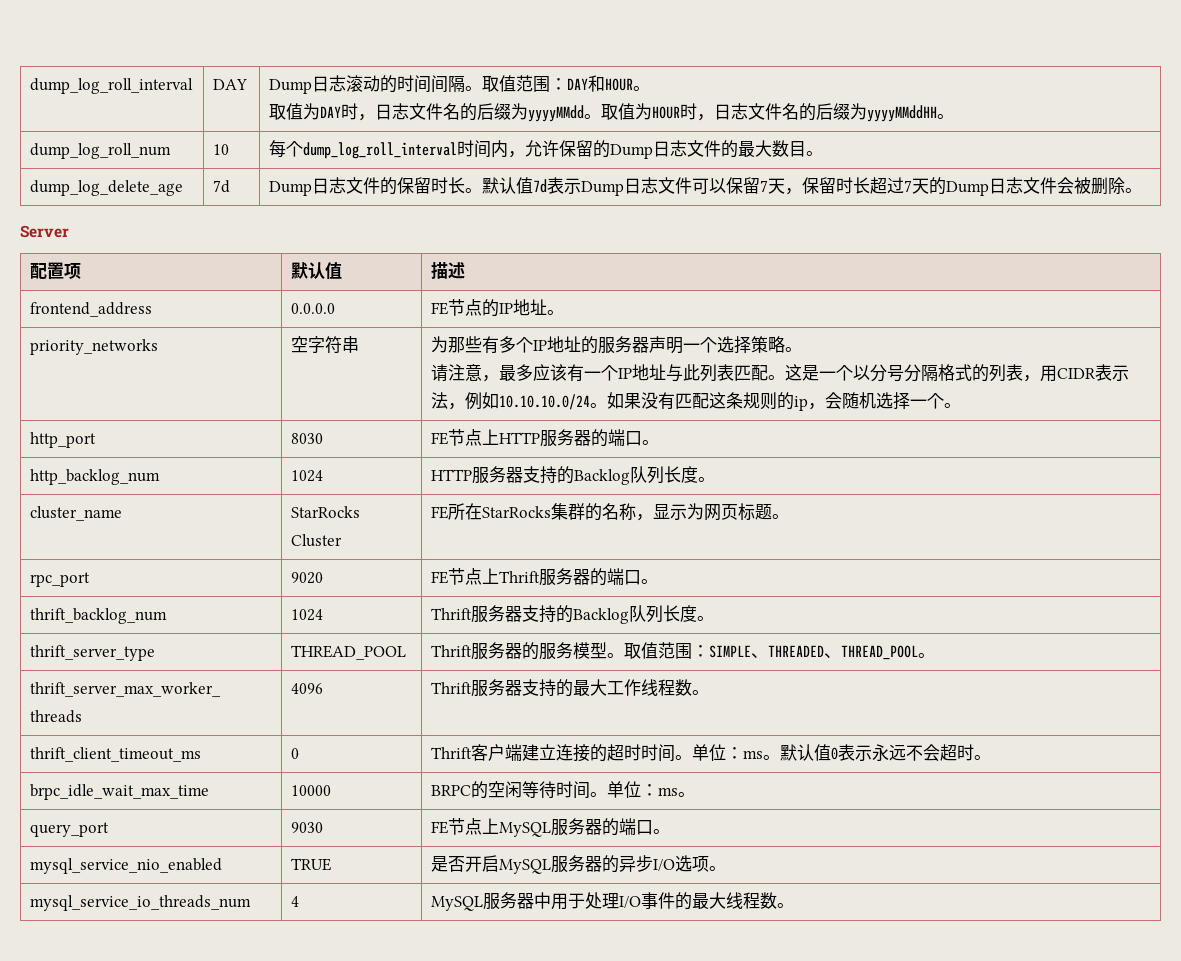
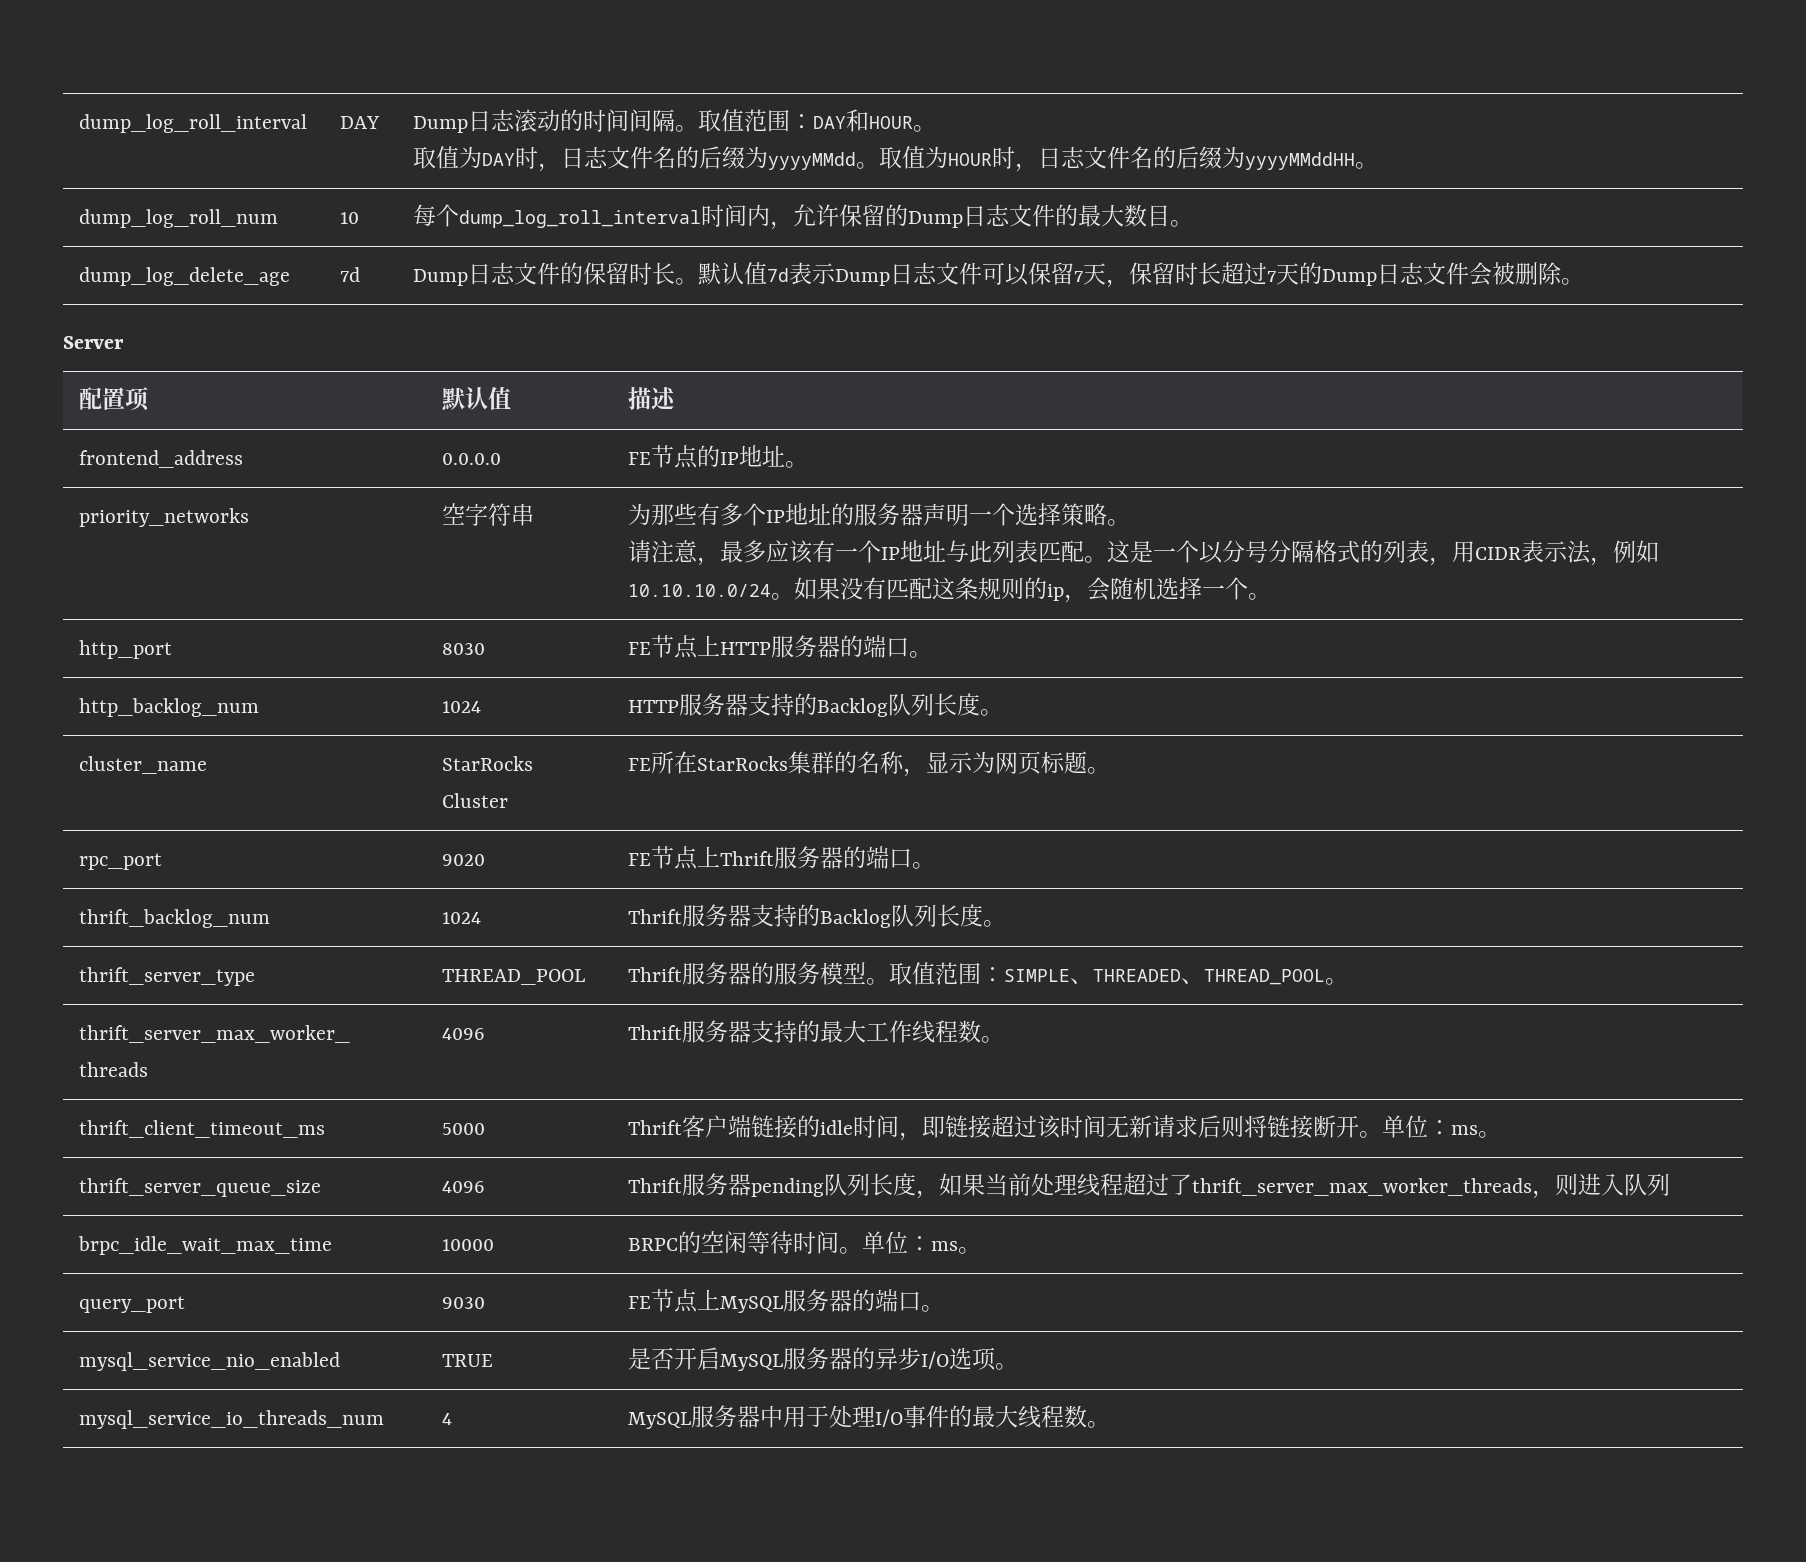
- thrift_client_timeout_ms | 0 | Thrift客户端建立连接的超时时间。单位：ms。默认值0表示永远不会超时。
+ thrift_client_timeout_ms | 5000 | Thrift客户端链接的idle时间，即链接超过该时间无新请求后则将链接断开。单位：ms。
+ thrift_server_queue_size | 4096 | Thrift服务器pending队列长度，如果当前处理线程超过了thrift_server_max_worker_threads，则进入队列

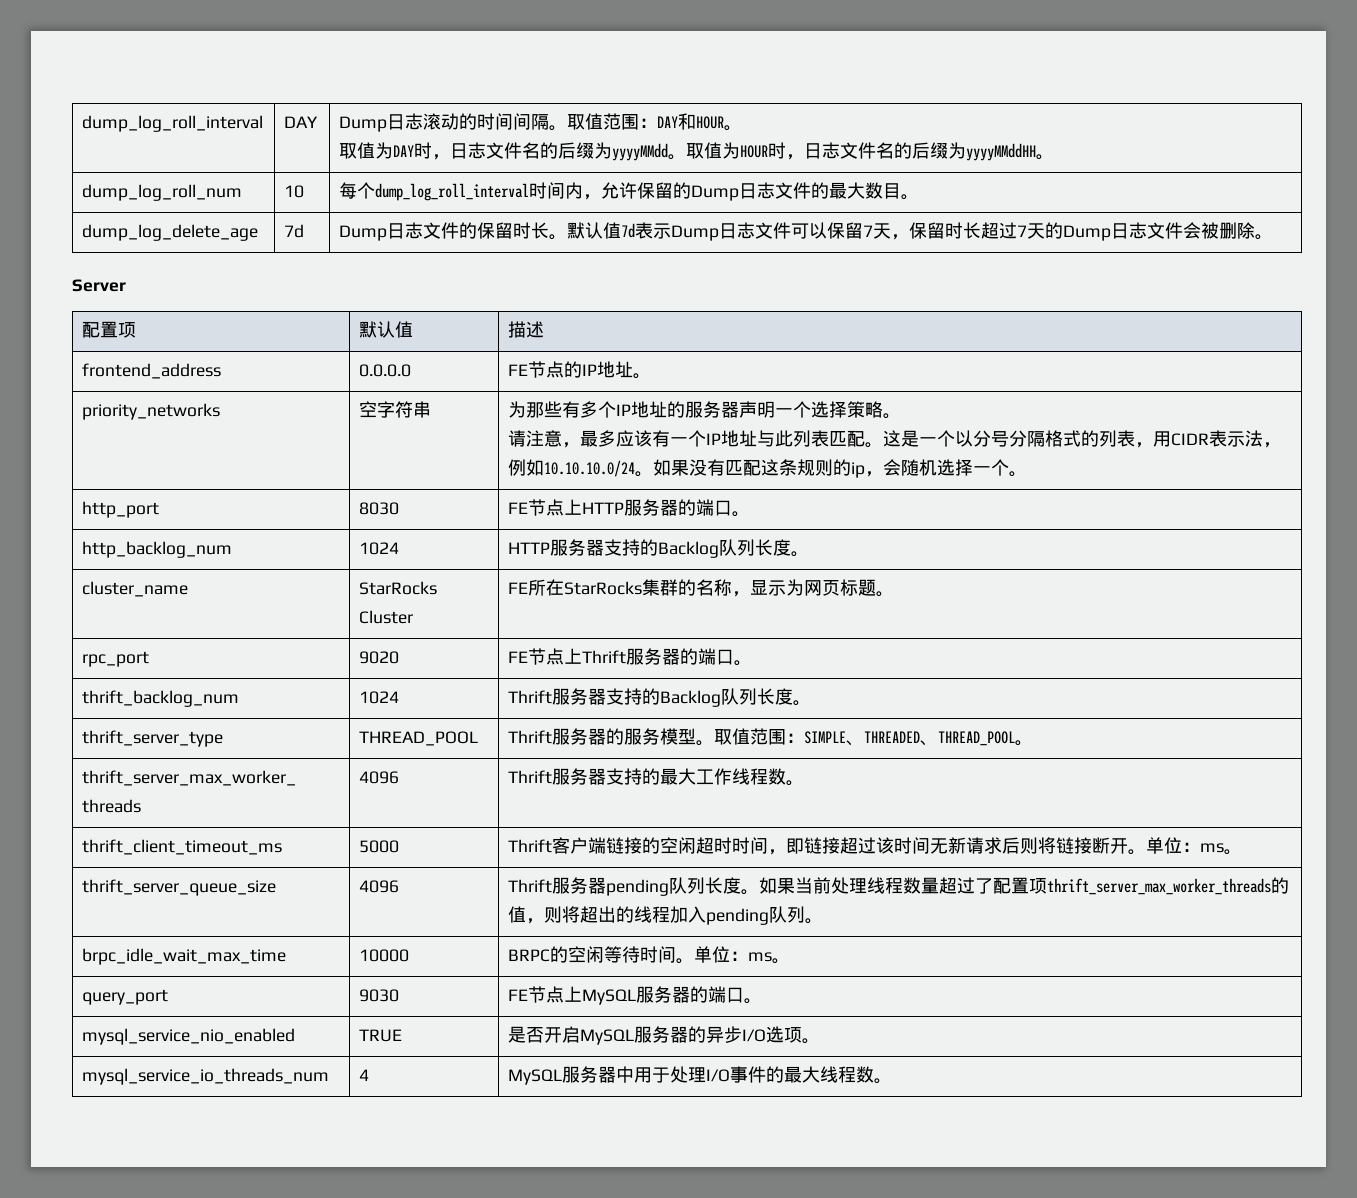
- thrift_client_timeout_ms | 5000 | Thrift客户端链接的idle时间，即链接超过该时间无新请求后则将链接断开。单位：ms。
+ thrift_client_timeout_ms | 5000 | Thrift客户端链接的空闲超时时间，即链接超过该时间无新请求后则将链接断开。单位：ms。
- thrift_server_queue_size | 4096 | Thrift服务器pending队列长度，如果当前处理线程超过了thrift_server_max_worker_threads，则进入队列
+ thrift_server_queue_size | 4096 | Thrift服务器pending队列长度。如果当前处理线程数量超过了配置项thrift_server_max_worker_threads的值，则将超出的线程加入pending队列。

